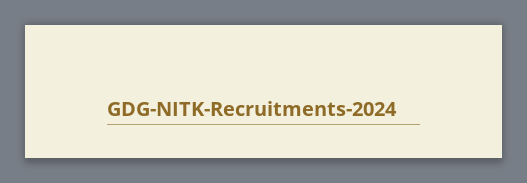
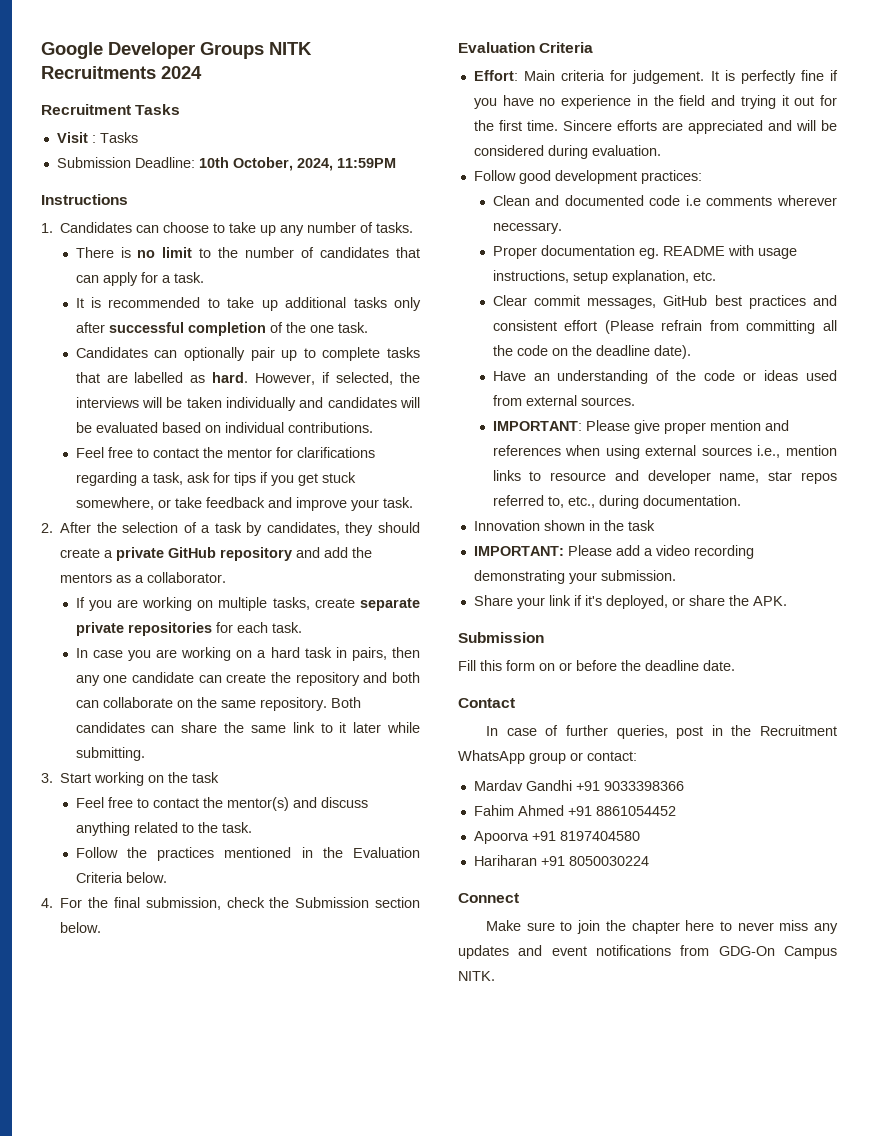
- GDG-NITK-Recruitments-2024
+ Google Developer Groups NITK Recruitments 2024
+ Recruitment Tasks
+ Visit : Tasks
+ Submission Deadline: 10th October, 2024, 11:59PM
+ Instructions
+ 1. Candidates can choose to take up any number of tasks.
+ There is no limit to the number of candidates that can apply for a task.
+ It is recommended to take up additional tasks only after successful completion of the one task.
+ Candidates can optionally pair up to complete tasks that are labelled as hard. However, if selected, the interviews will be taken individually and candidates will be evaluated based on individual contributions.
+ Feel free to contact the mentor for clarifications regarding a task, ask for tips if you get stuck somewhere, or take feedback and improve your task.
+ 2. After the selection of a task by candidates, they should create a private GitHub repository and add the mentors as a collaborator.
+ If you are working on multiple tasks, create separate private repositories for each task.
+ In case you are working on a hard task in pairs, then any one candidate can create the repository and both can collaborate on the same repository. Both candidates can share the same link to it later while submitting.
+ 3. Start working on the task
+ Feel free to contact the mentor(s) and discuss anything related to the task.
+ Follow the practices mentioned in the Evaluation Criteria below.
+ 4. For the final submission, check the Submission section below.
+ Evaluation Criteria
+ Effort: Main criteria for judgement. It is perfectly fine if you have no experience in the field and trying it out for the first time. Sincere efforts are appreciated and will be considered during evaluation.
+ Follow good development practices:
+ Clean and documented code i.e comments wherever necessary.
+ Proper documentation eg. README with usage instructions, setup explanation, etc.
+ Clear commit messages, GitHub best practices and consistent effort (Please refrain from committing all the code on the deadline date).
+ Have an understanding of the code or ideas used from external sources.
+ IMPORTANT: Please give proper mention and references when using external sources i.e., mention links to resource and developer name, star repos referred to, etc., during documentation.
+ Innovation shown in the task
+ IMPORTANT: Please add a video recording demonstrating your submission.
+ Share your link if it's deployed, or share the APK.
+ Submission
+ Fill this form on or before the deadline date.
+ Contact
+ In case of further queries, post in the Recruitment WhatsApp group or contact:
+ Mardav Gandhi +91 9033398366
+ Fahim Ahmed +91 8861054452
+ Apoorva +91 8197404580
+ Hariharan +91 8050030224
+ Connect
+ Make sure to join the chapter here to never miss any updates and event notifications from GDG-On Campus NITK.

